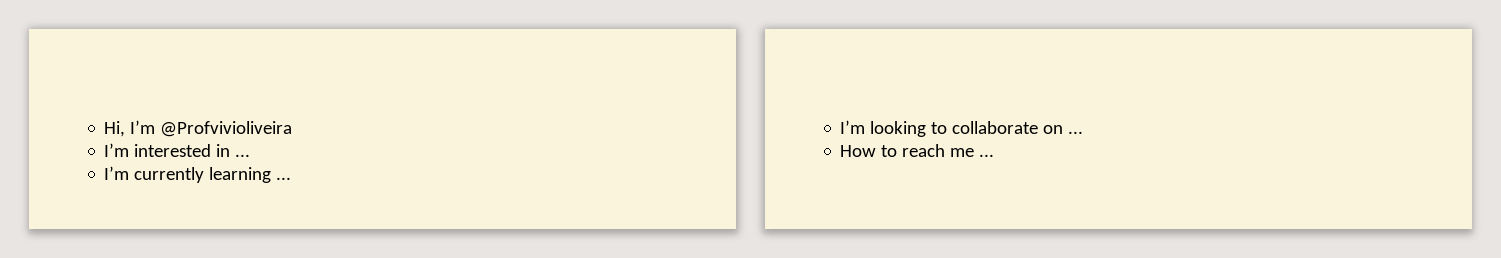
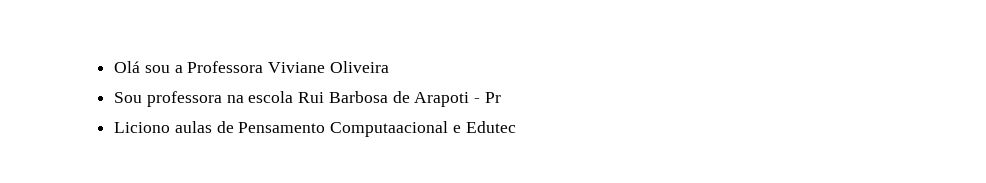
- Hi, I’m @Profvivioliveira
- I’m interested in ...
- I’m currently learning ...
- I’m looking to collaborate on ...
- How to reach me ...
+ Olá sou a Professora Viviane Oliveira
+ Sou professora na escola Rui Barbosa de Arapoti - Pr
+ Liciono aulas de Pensamento Computaacional e Edutec

